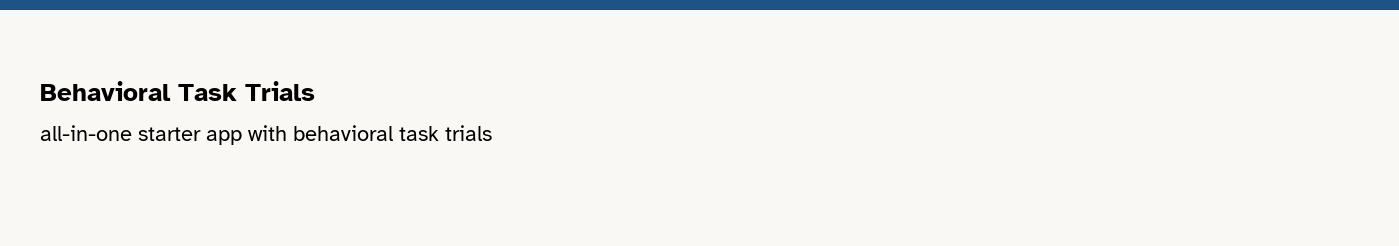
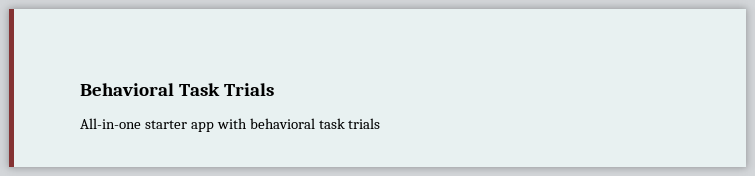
- all-in-one starter app with behavioral task trials
+ All-in-one starter app with behavioral task trials

